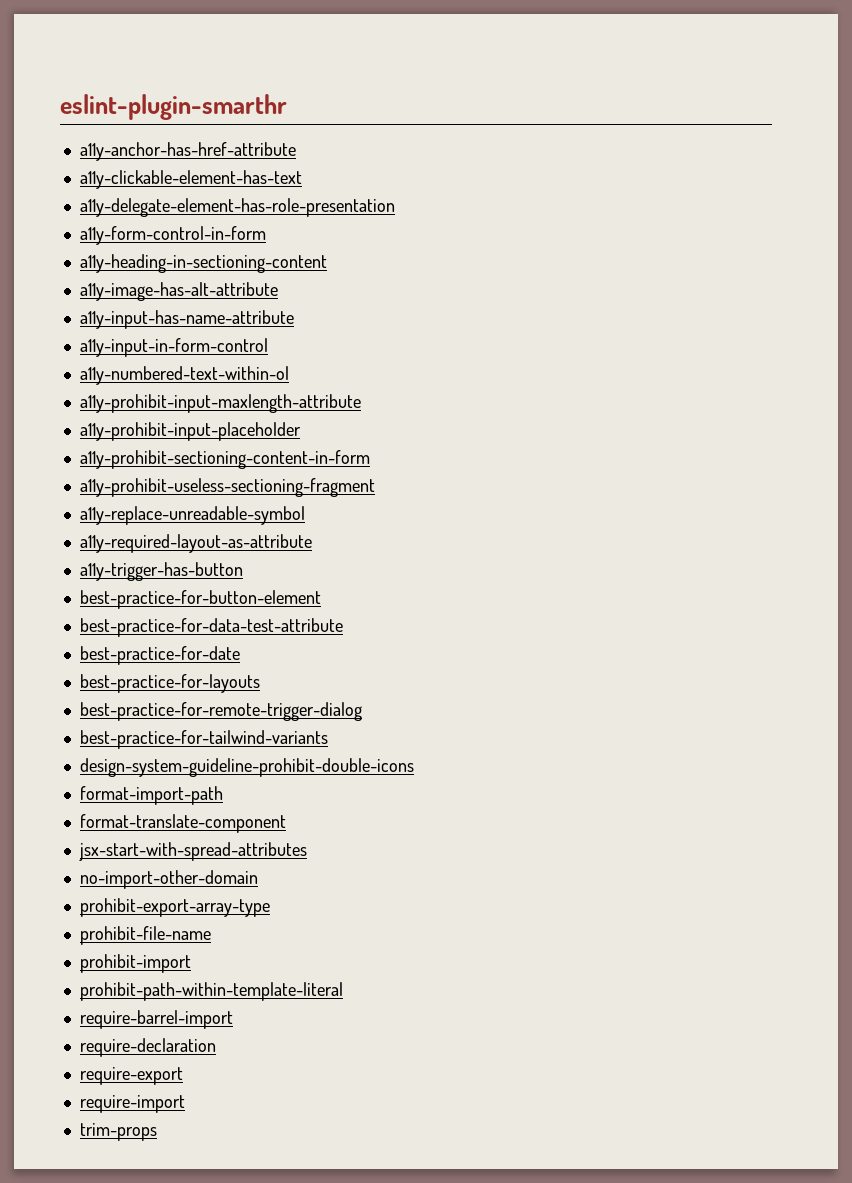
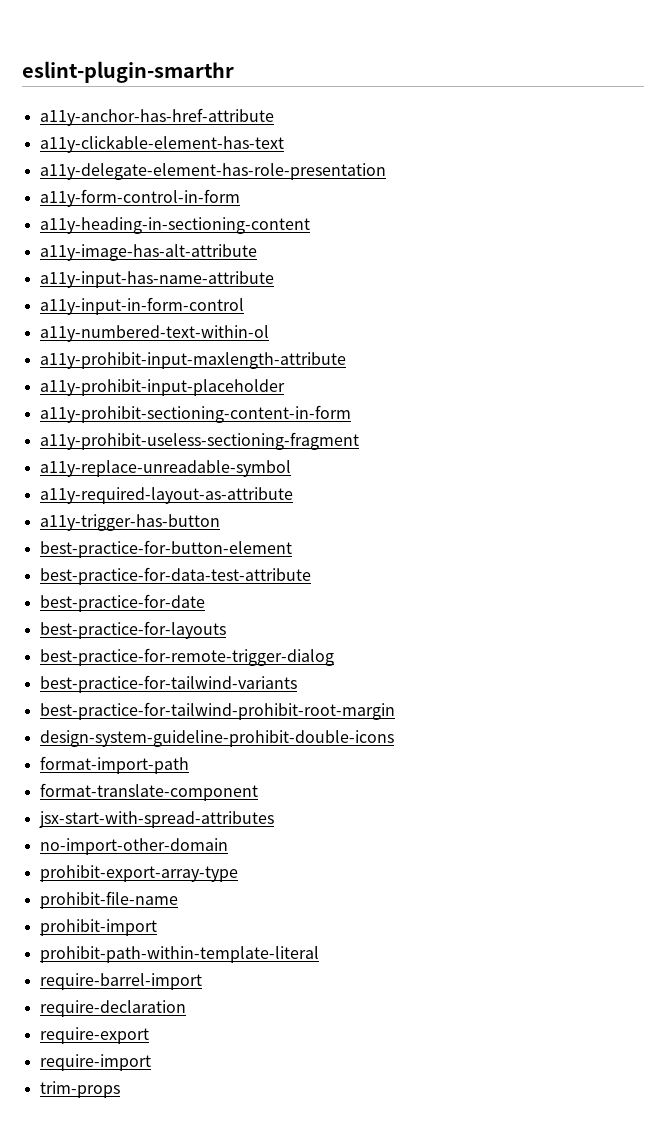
+ best-practice-for-tailwind-prohibit-root-margin

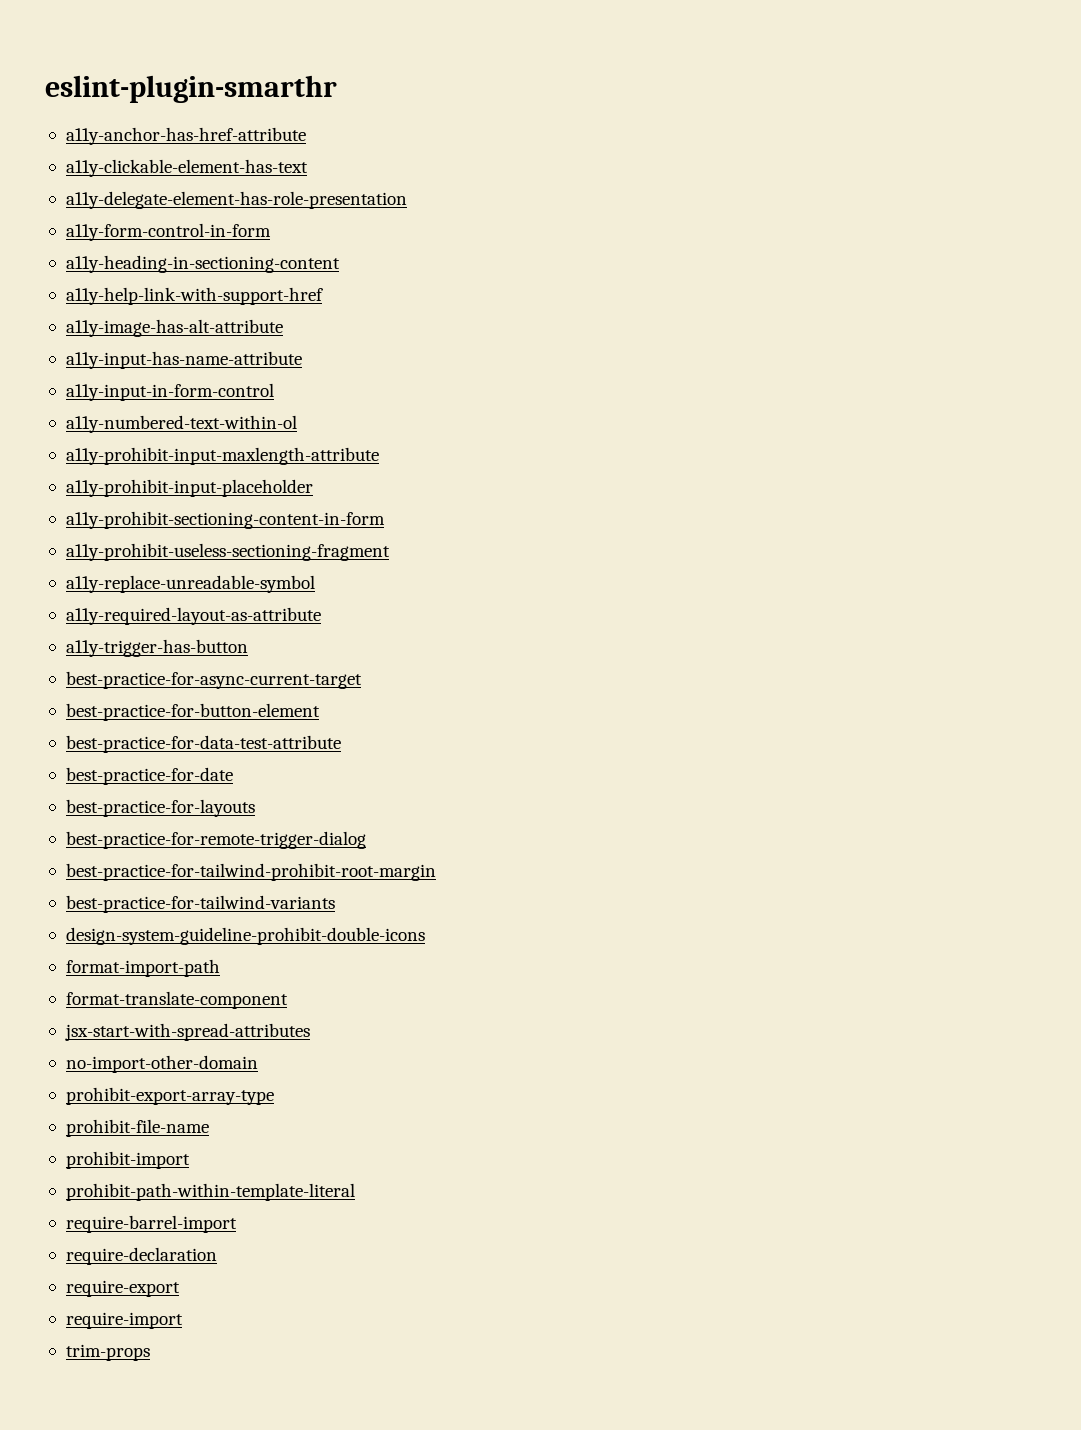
+ a11y-help-link-with-support-href
+ best-practice-for-async-current-target
+ best-practice-for-tailwind-prohibit-root-margin
- best-practice-for-tailwind-prohibit-root-margin

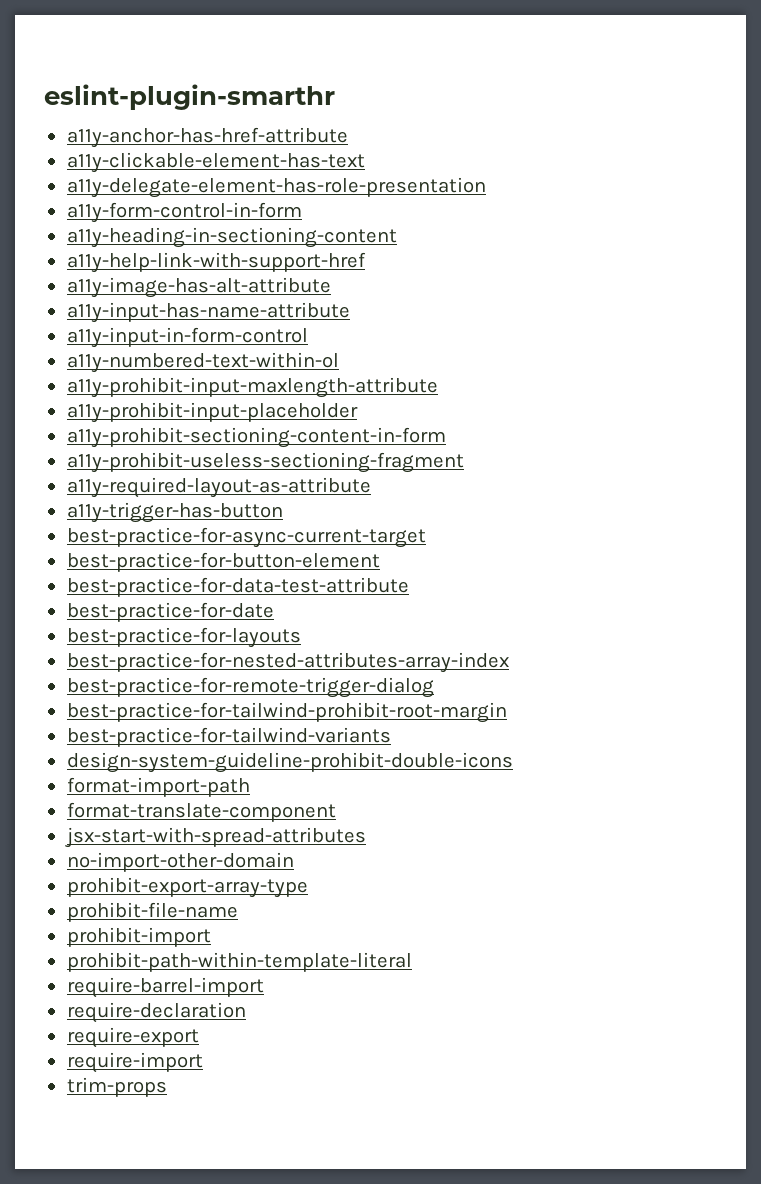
- a11y-replace-unreadable-symbol
+ best-practice-for-nested-attributes-array-index

